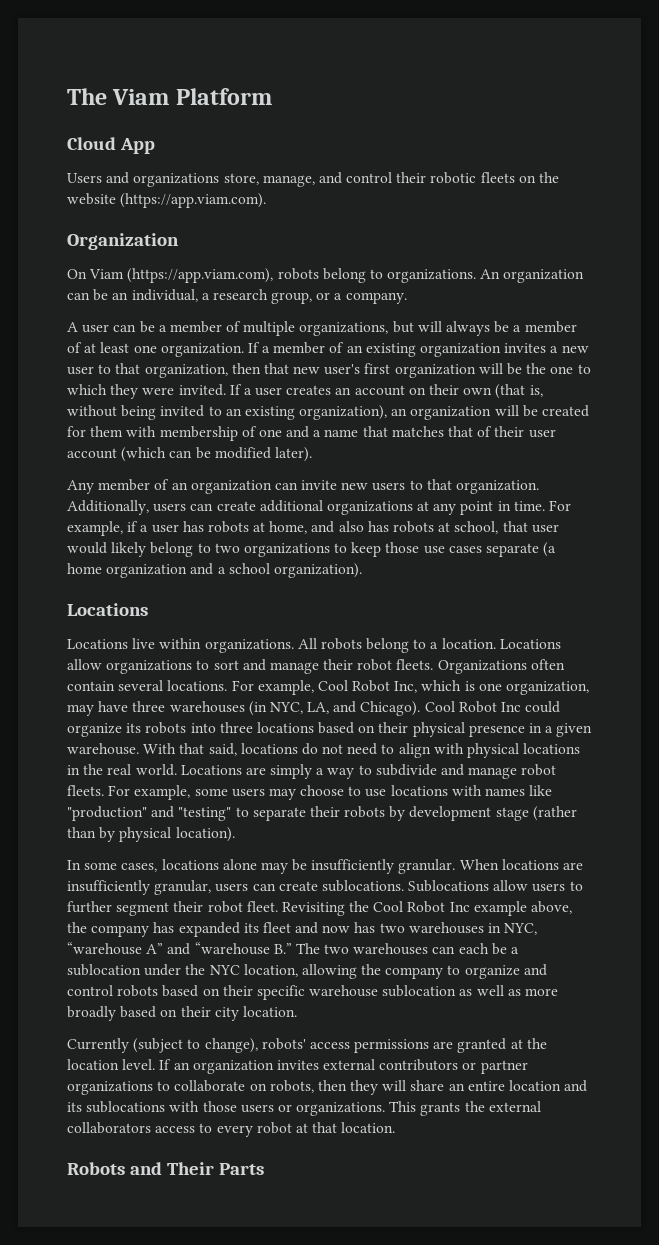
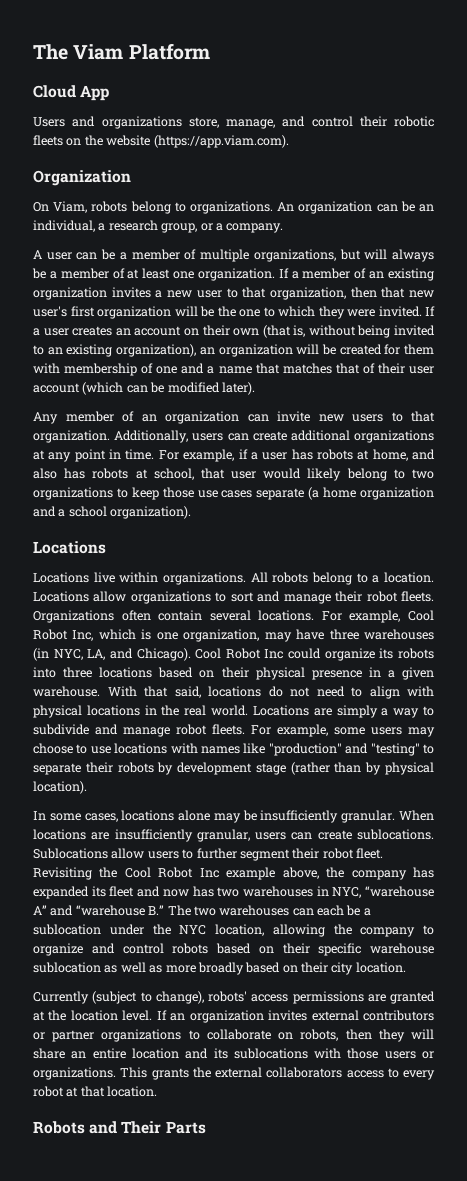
- On Viam (https://app.viam.com), robots belong to organizations.
+ On Viam, robots belong to organizations.

